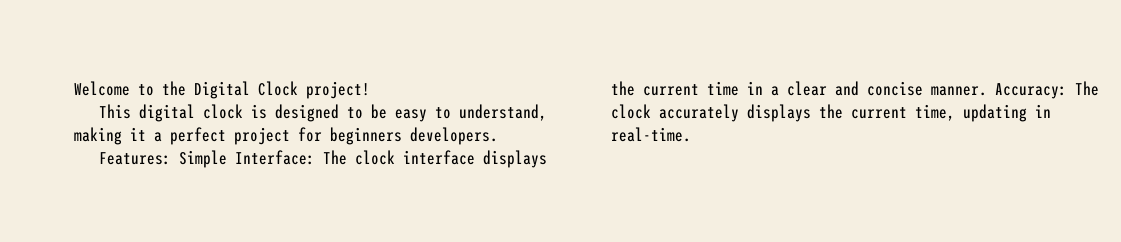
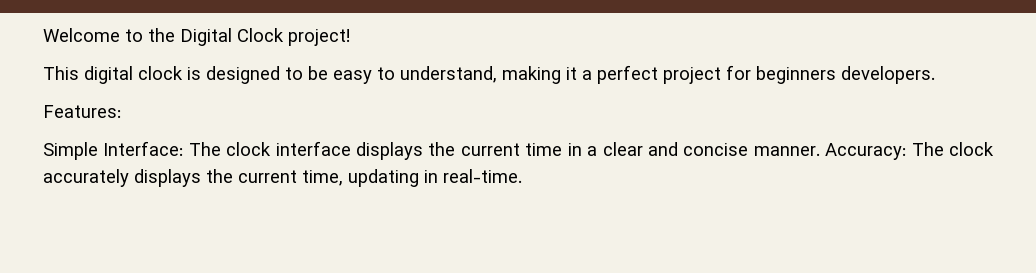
- Features: Simple Interface: The clock interface displays the current time in a clear and concise manner.
+ Features:
+ Simple Interface: The clock interface displays the current time in a clear and concise manner.

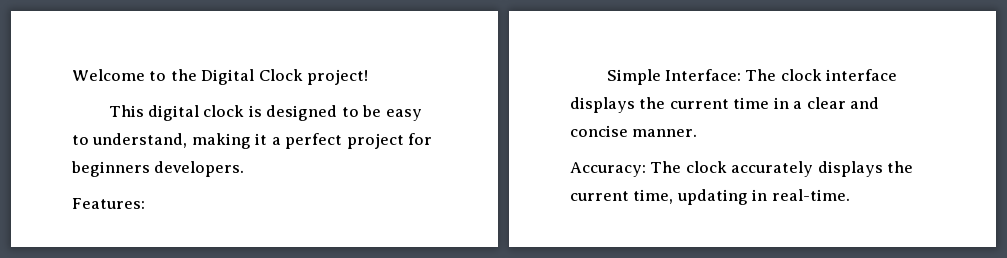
- Simple Interface: The clock interface displays the current time in a clear and concise manner. Accuracy: The clock accurately displays the current time, updating in real-time.
+ Simple Interface: The clock interface displays the current time in a clear and concise manner.
+ Accuracy: The clock accurately displays the current time, updating in real-time.

